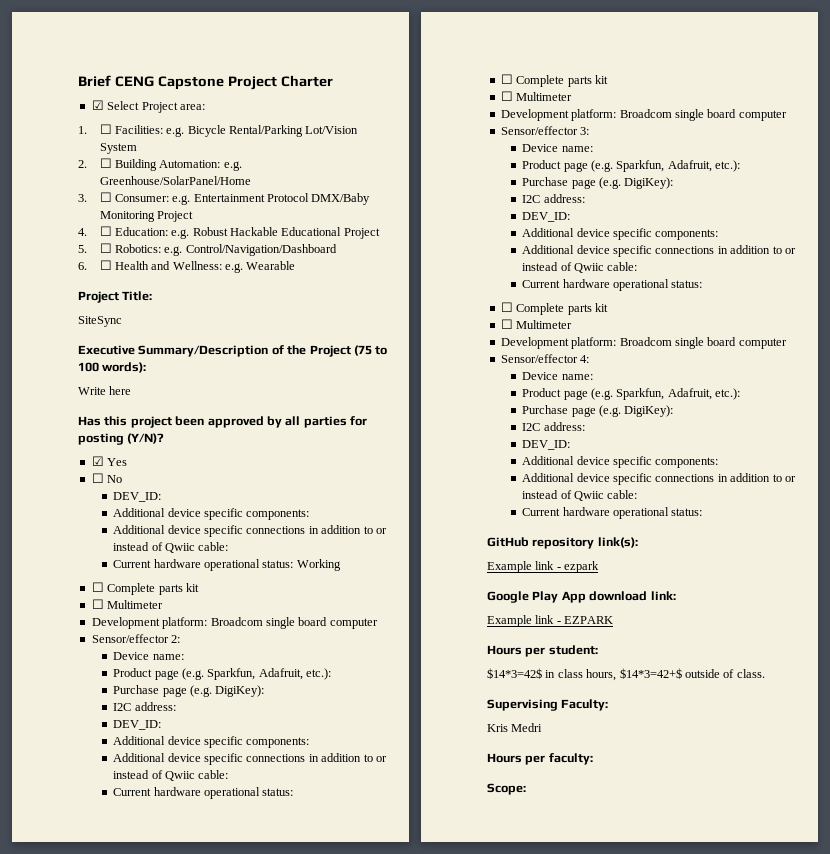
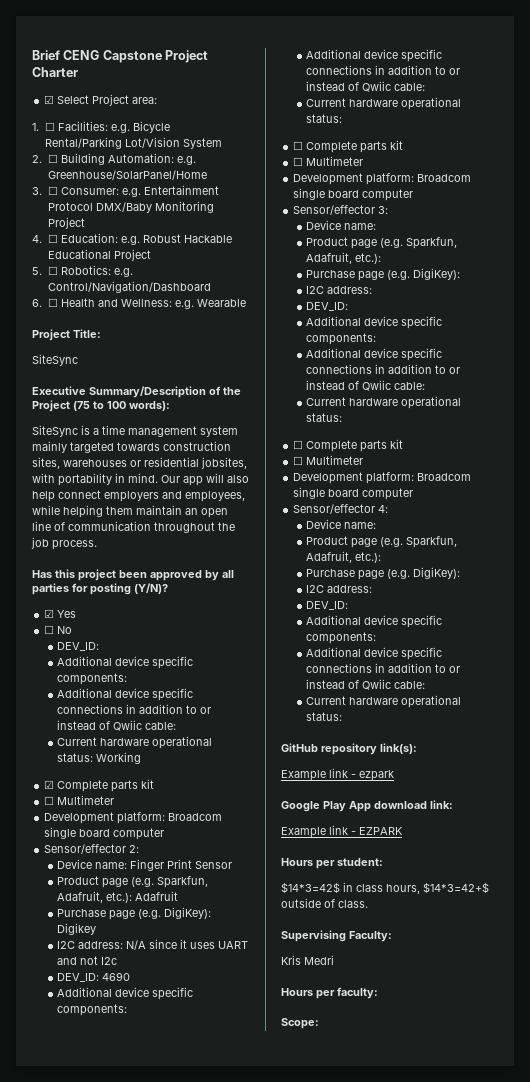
- Write here
+ SiteSync is a time management system mainly targeted towards construction sites, warehouses or residential jobsites, with portability in mind. Our app will also help connect employers and employees, while helping them maintain an open line of communication throughout the job process.
  Current hardware operational status: Working
- ☐ Complete parts kit
+ ☑ Complete parts kit
  Sensor/effector 2:
- Device name:
- Product page (e.g. Sparkfun, Adafruit, etc.):
- Purchase page (e.g. DigiKey):
- I2C address:
- DEV_ID:
+ Device name: Finger Print Sensor
+ Product page (e.g. Sparkfun, Adafruit, etc.): Adafruit
+ Purchase page (e.g. DigiKey): Digikey
+ I2C address: N/A since it uses UART and not I2c
+ DEV_ID: 4690

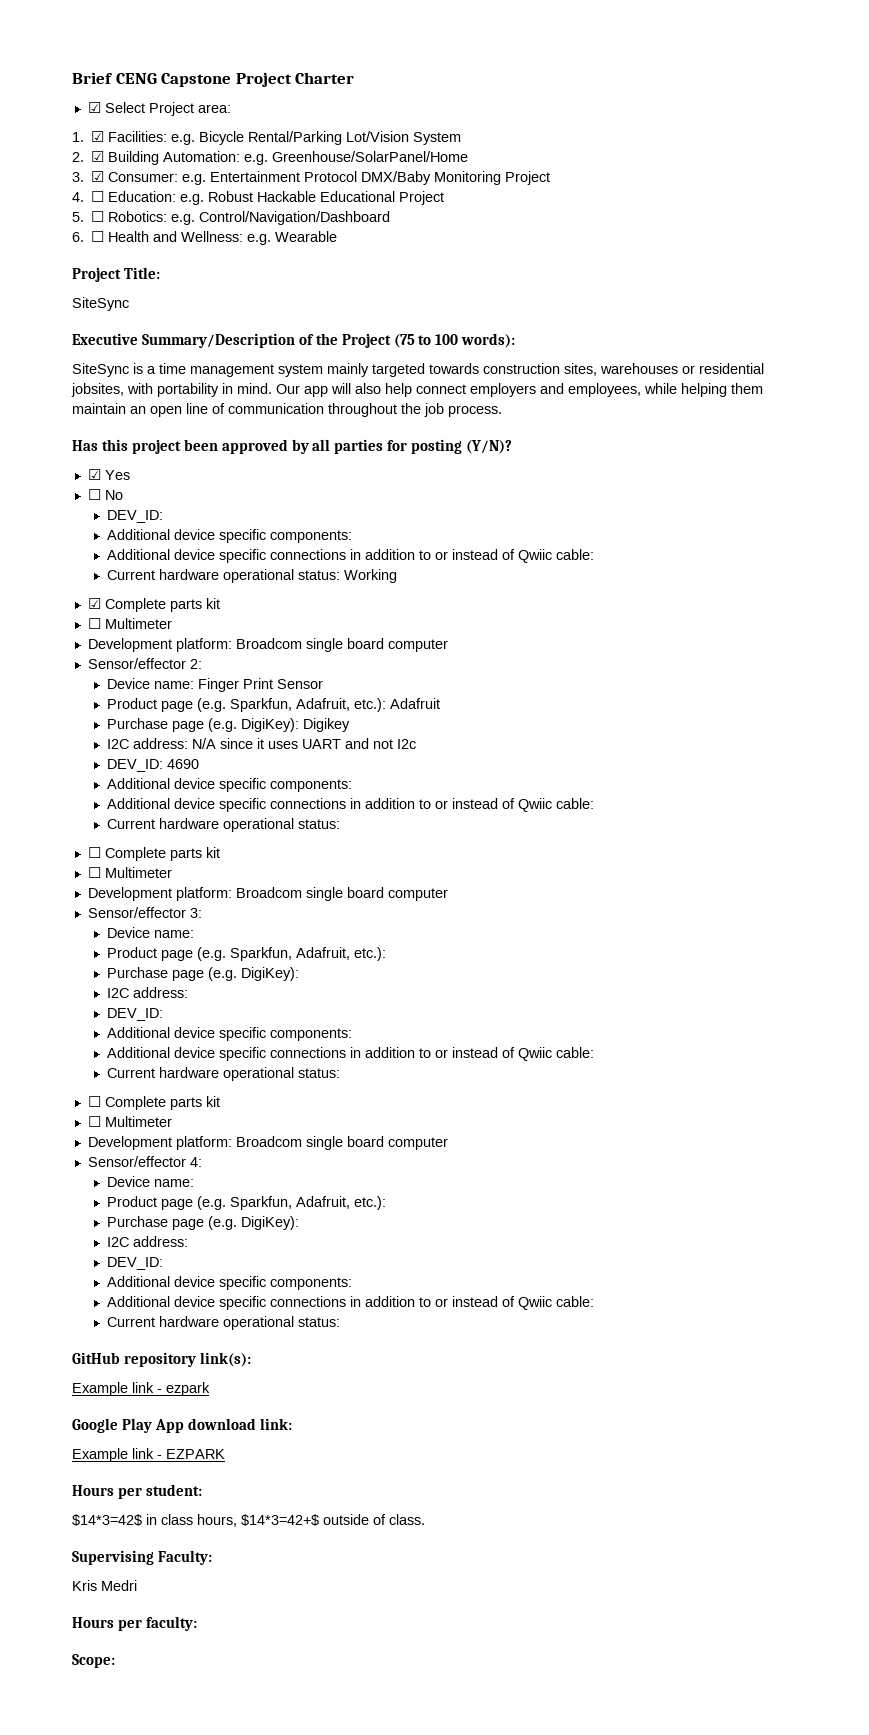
- 1. ☐ Facilities: e.g. Bicycle Rental/Parking Lot/Vision System
+ 1. ☑ Facilities: e.g. Bicycle Rental/Parking Lot/Vision System
- 2. ☐ Building Automation: e.g. Greenhouse/SolarPanel/Home
+ 2. ☑ Building Automation: e.g. Greenhouse/SolarPanel/Home
- 3. ☐ Consumer: e.g. Entertainment Protocol DMX/Baby Monitoring Project
+ 3. ☑ Consumer: e.g. Entertainment Protocol DMX/Baby Monitoring Project

